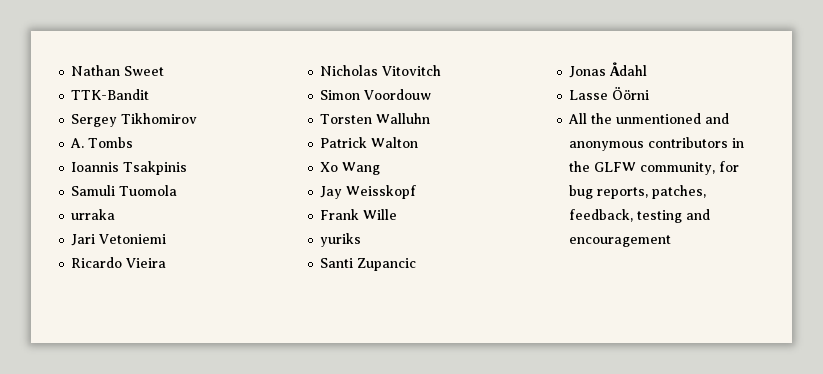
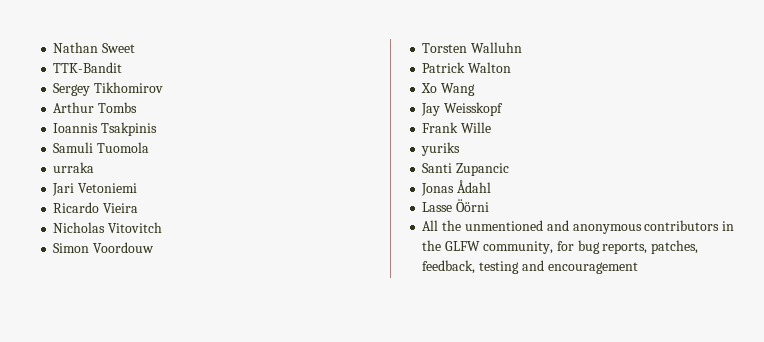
- A. Tombs
+ Arthur Tombs

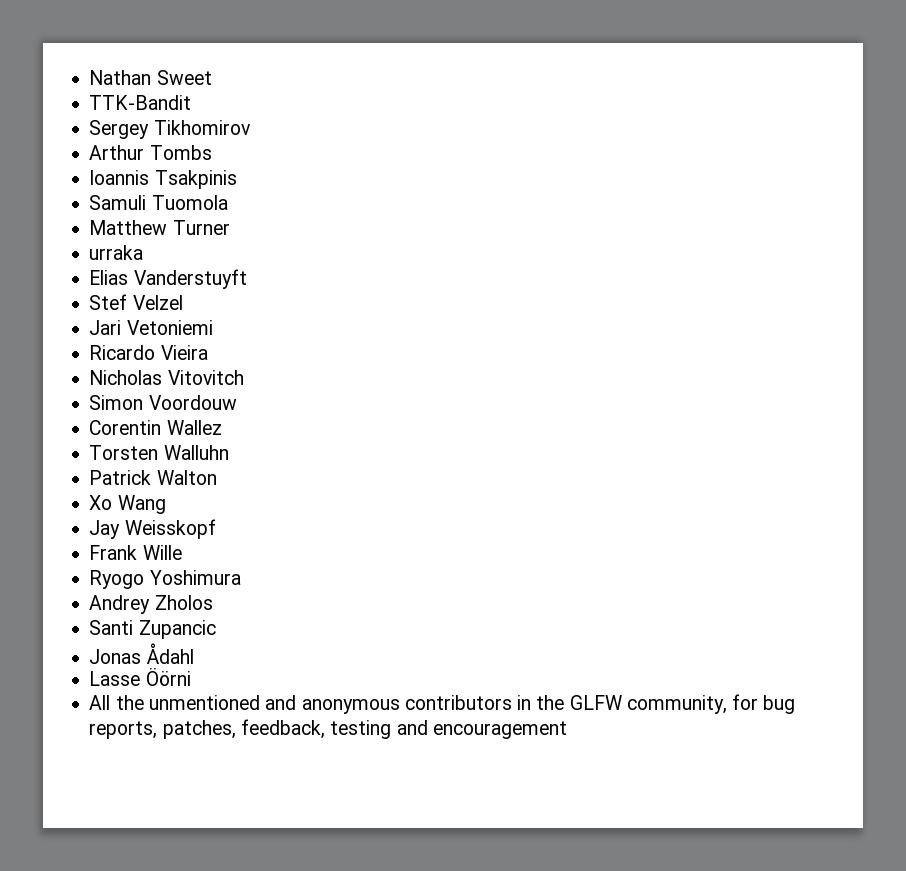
+ Matthew Turner
+ Elias Vanderstuyft
+ Stef Velzel
+ Corentin Wallez
- yuriks
+ Ryogo Yoshimura
+ Andrey Zholos

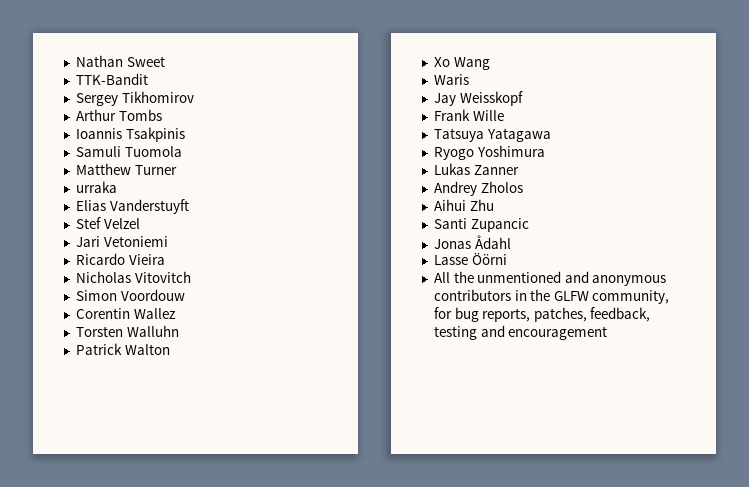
+ Waris
+ Tatsuya Yatagawa
+ Lukas Zanner
+ Aihui Zhu

